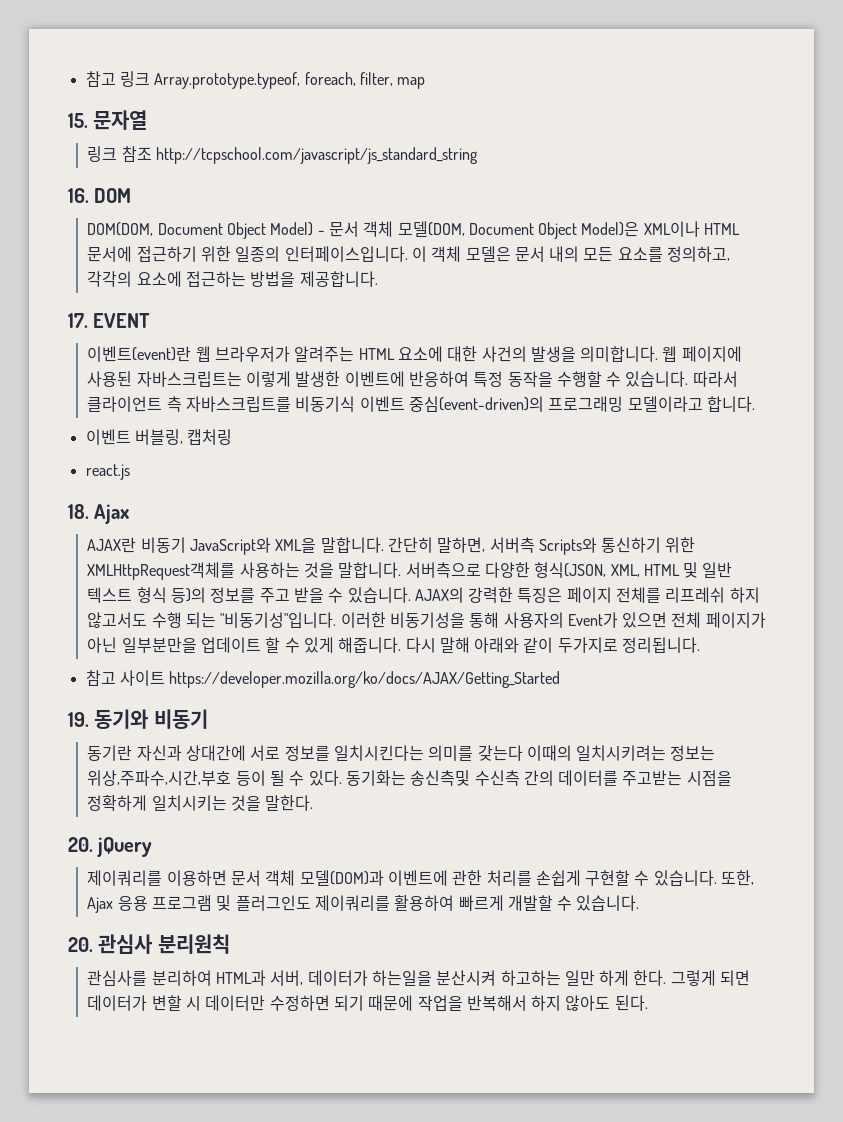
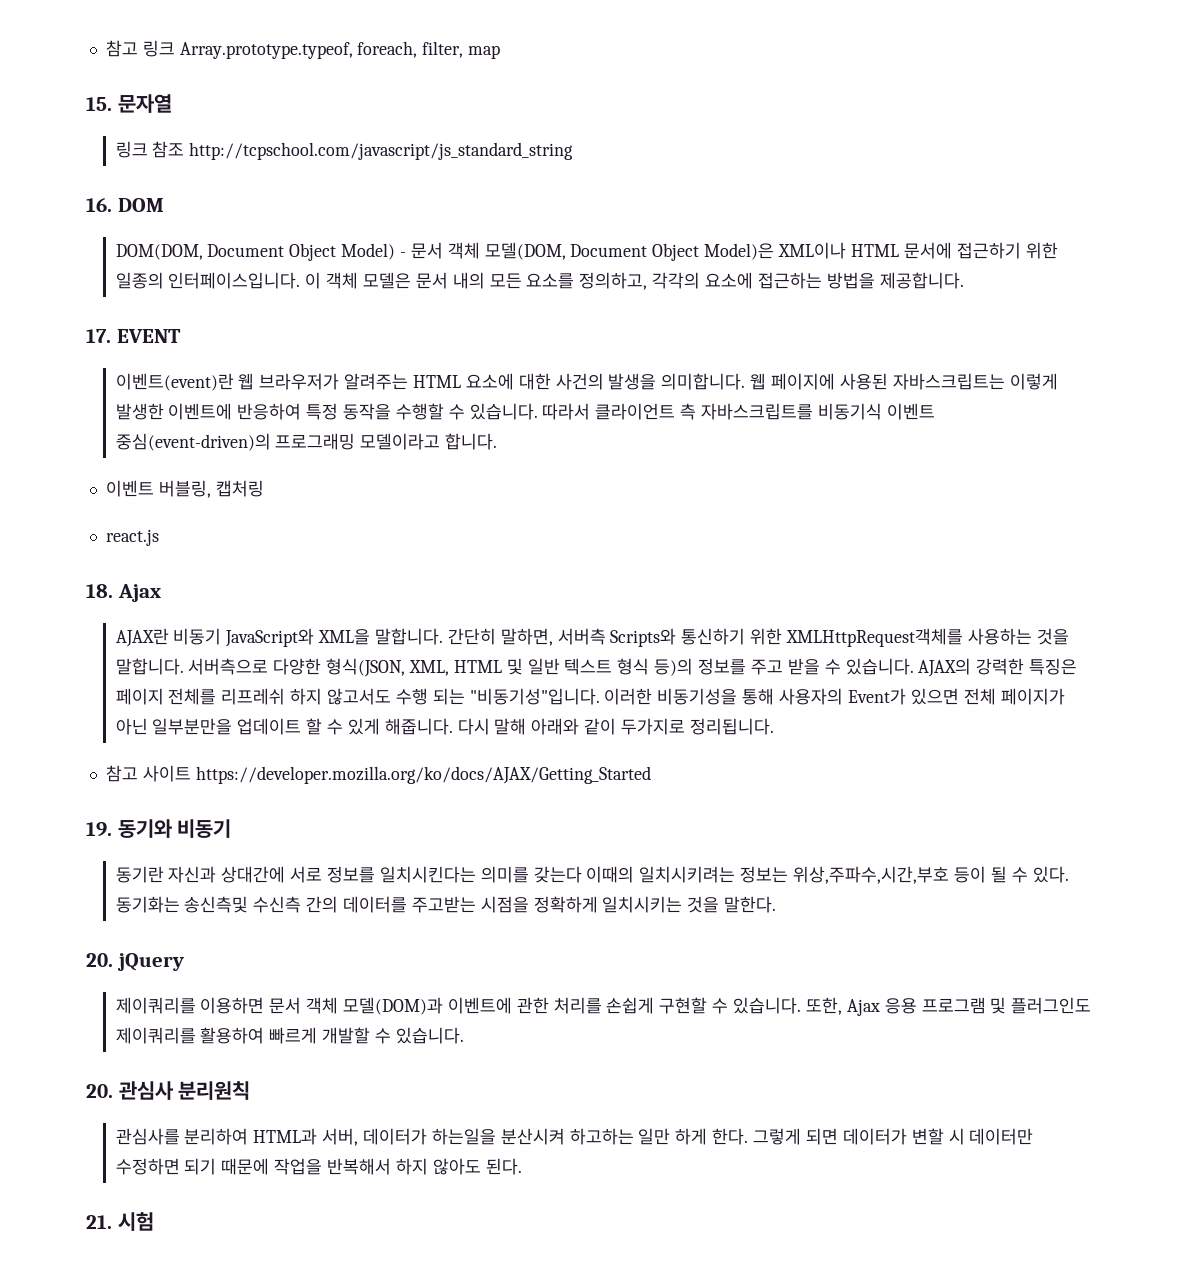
+ 21. 시험

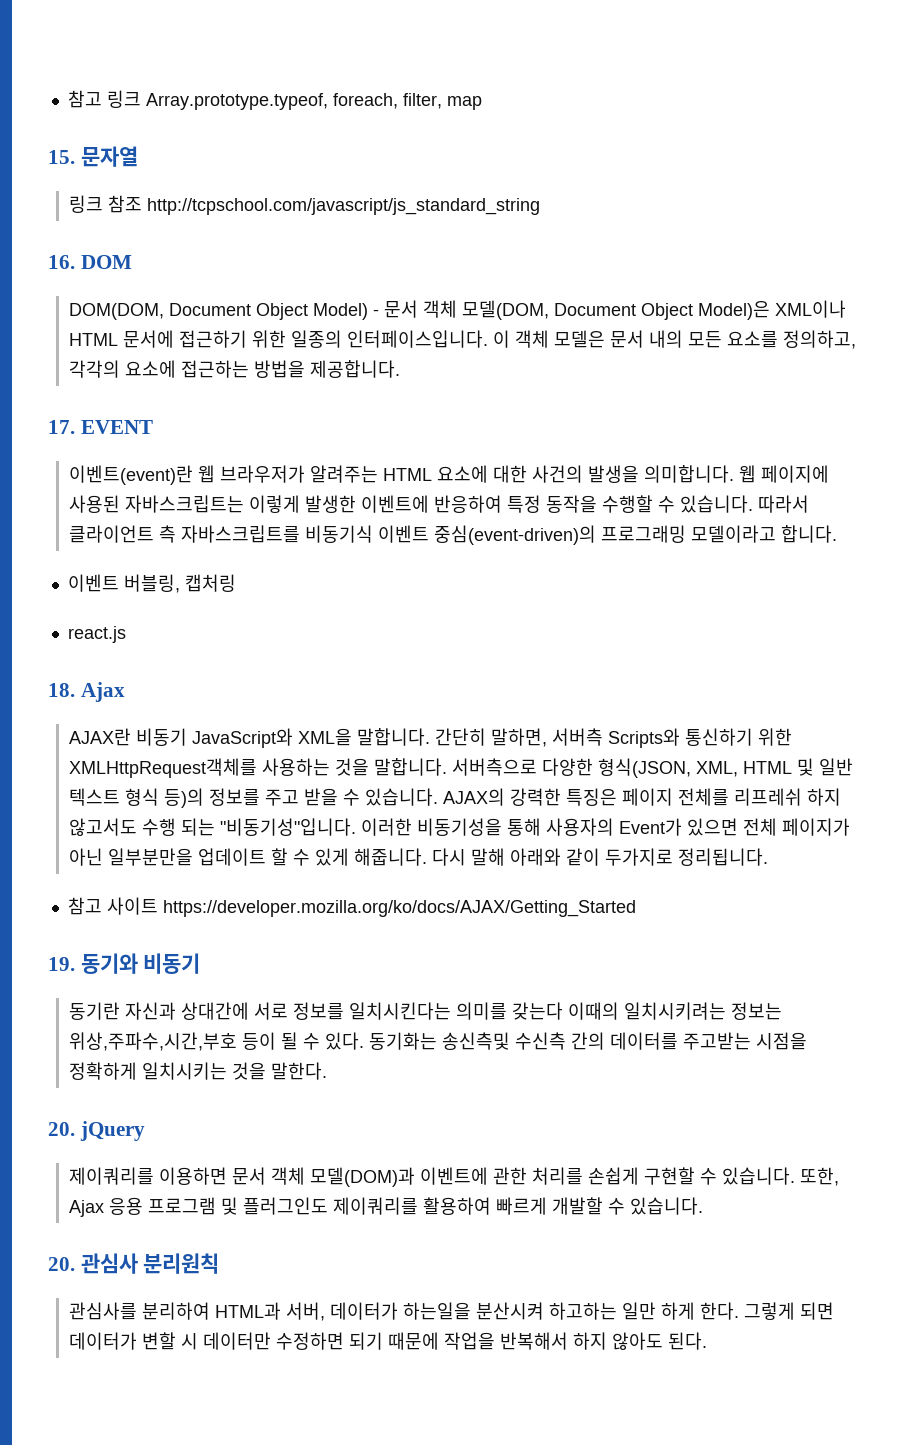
- 21. 시험

